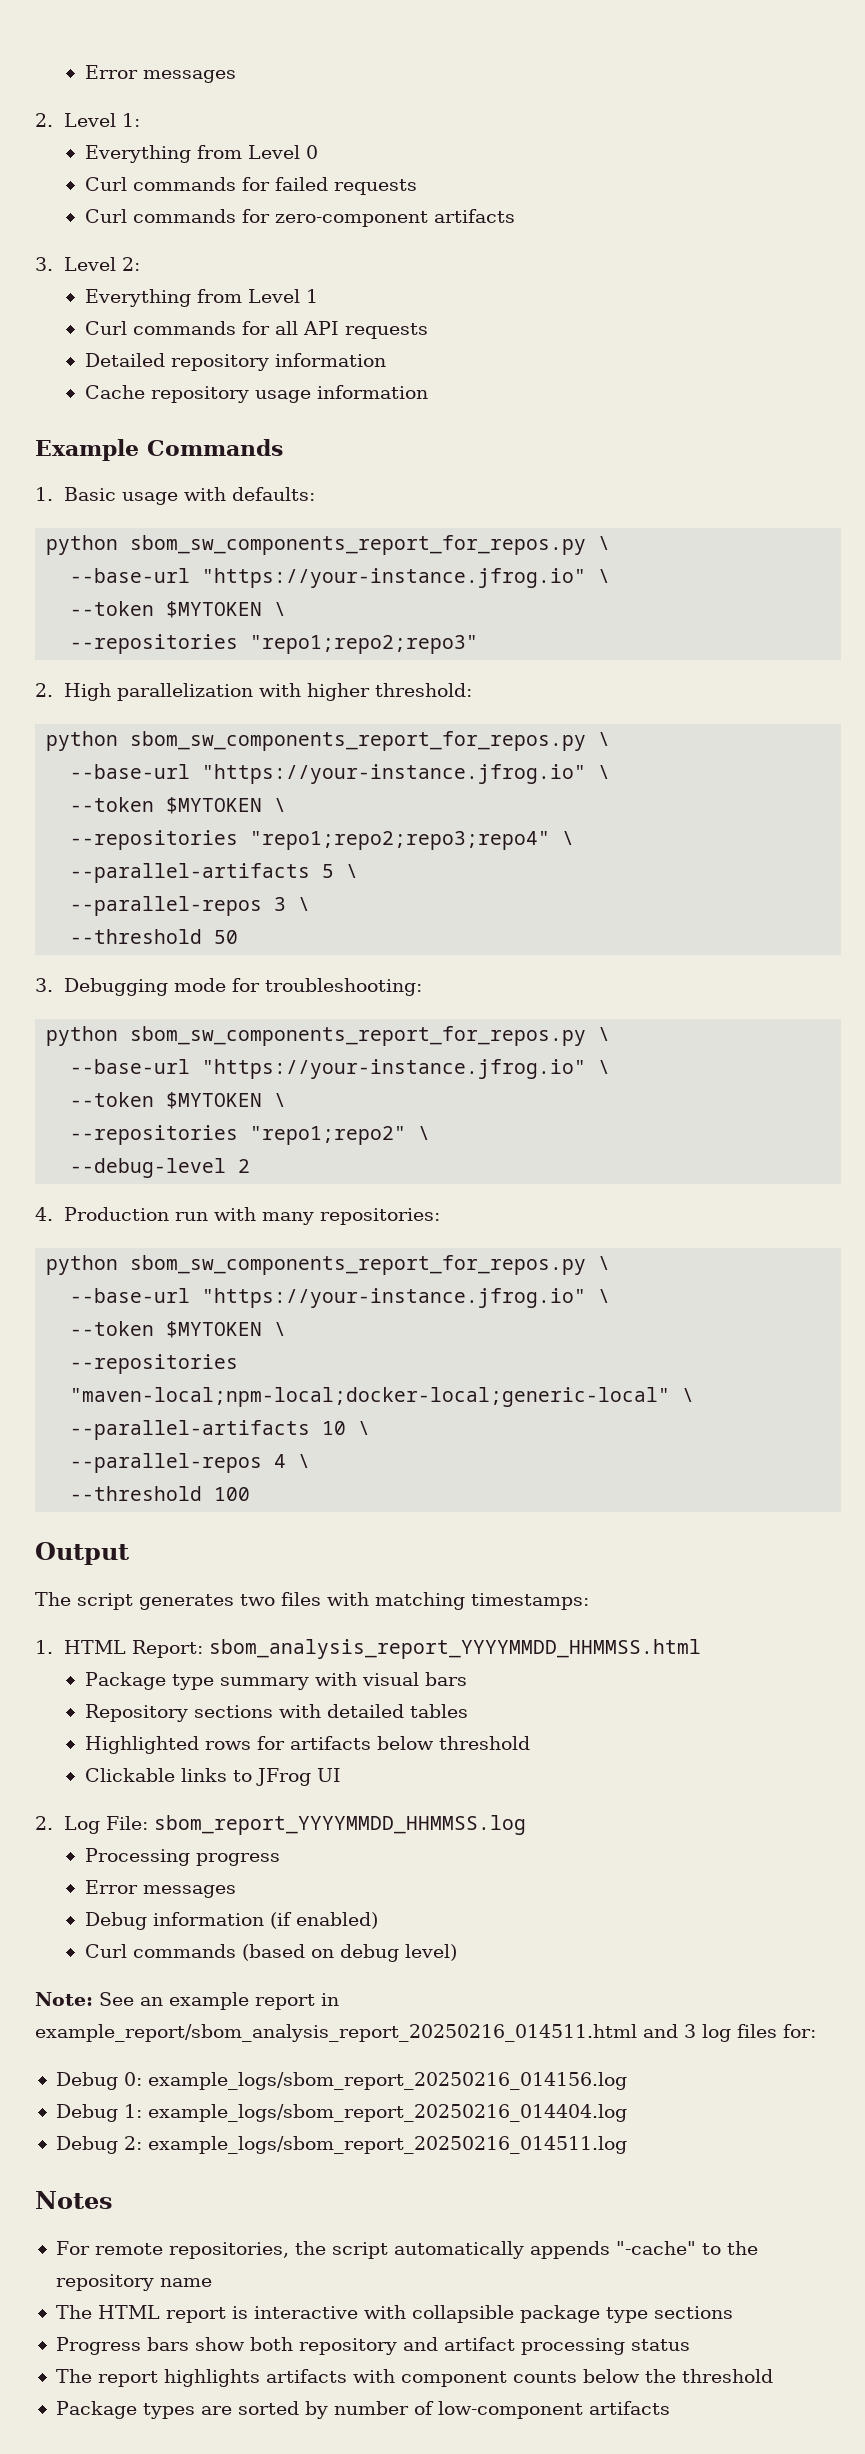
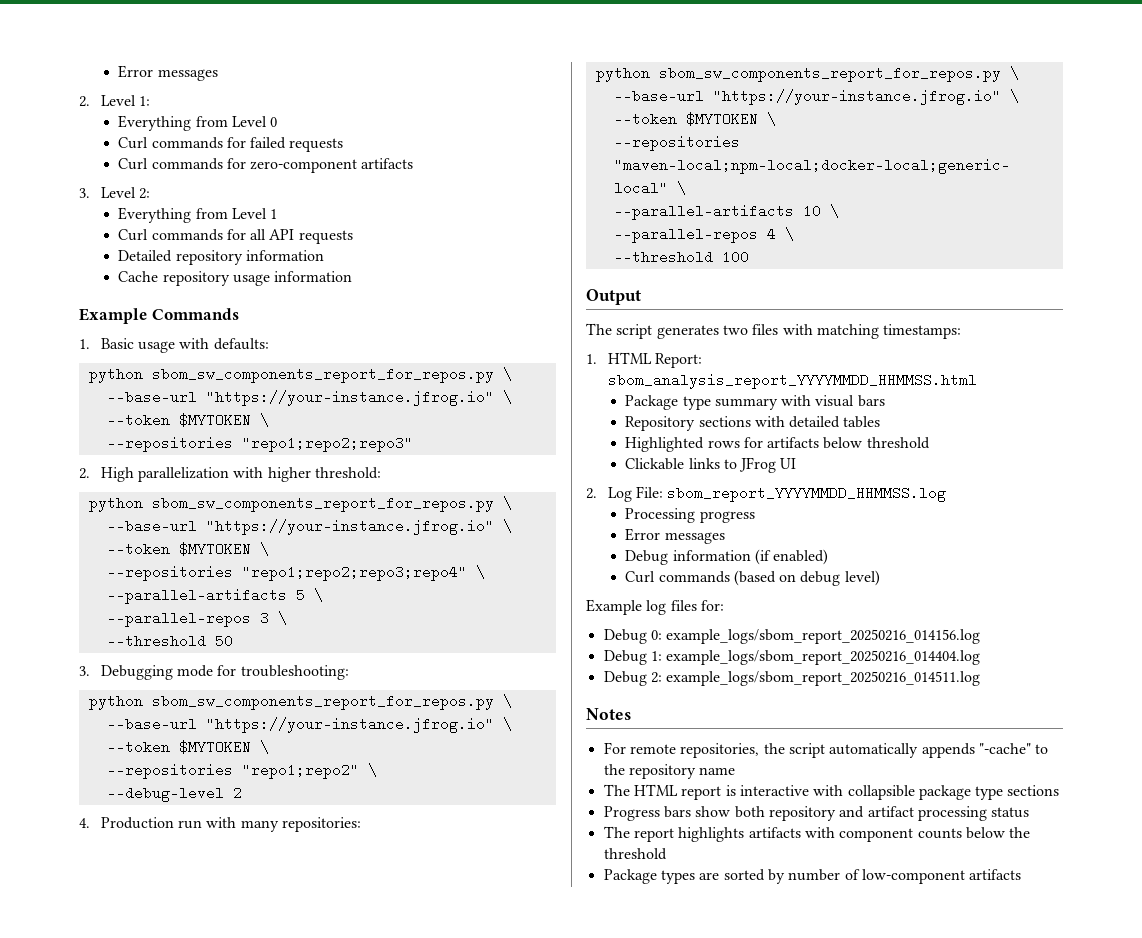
- Note: See an example report in example_report/sbom_analysis_report_20250216_014511.html and 3 log files for:
+ Example log files for:

